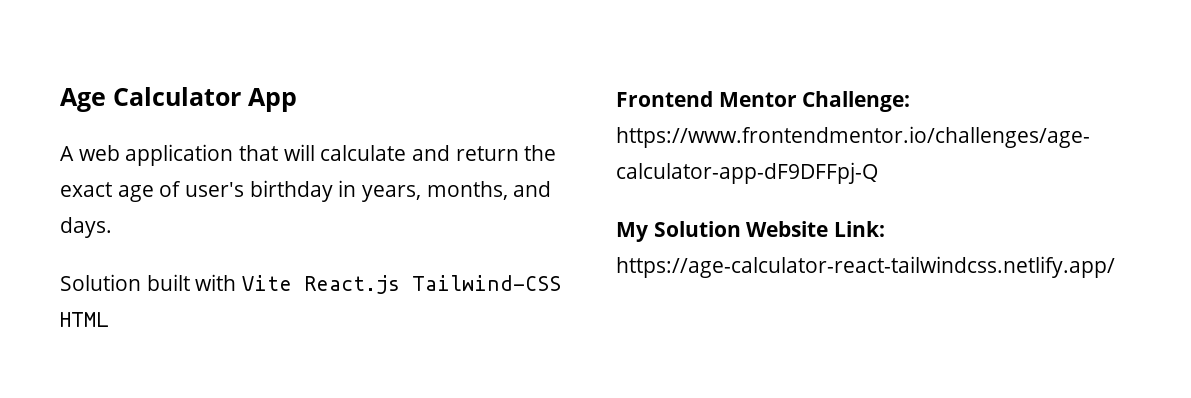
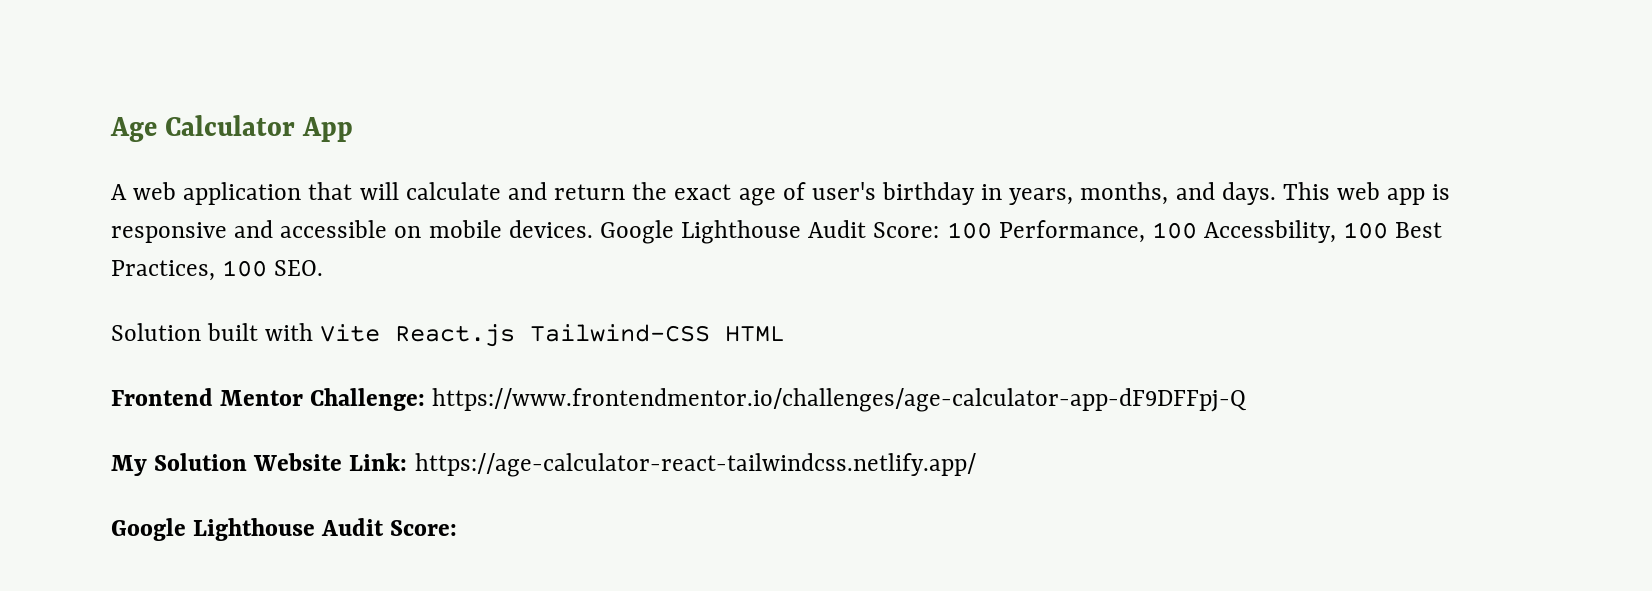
+ This web app is responsive and accessible on mobile devices. Google Lighthouse Audit Score: 100 Performance, 100 Accessbility, 100 Best Practices, 100 SEO.
  My Solution Website Link: https://age-calculator-react-tailwindcss.netlify.app/
+ Google Lighthouse Audit Score:

